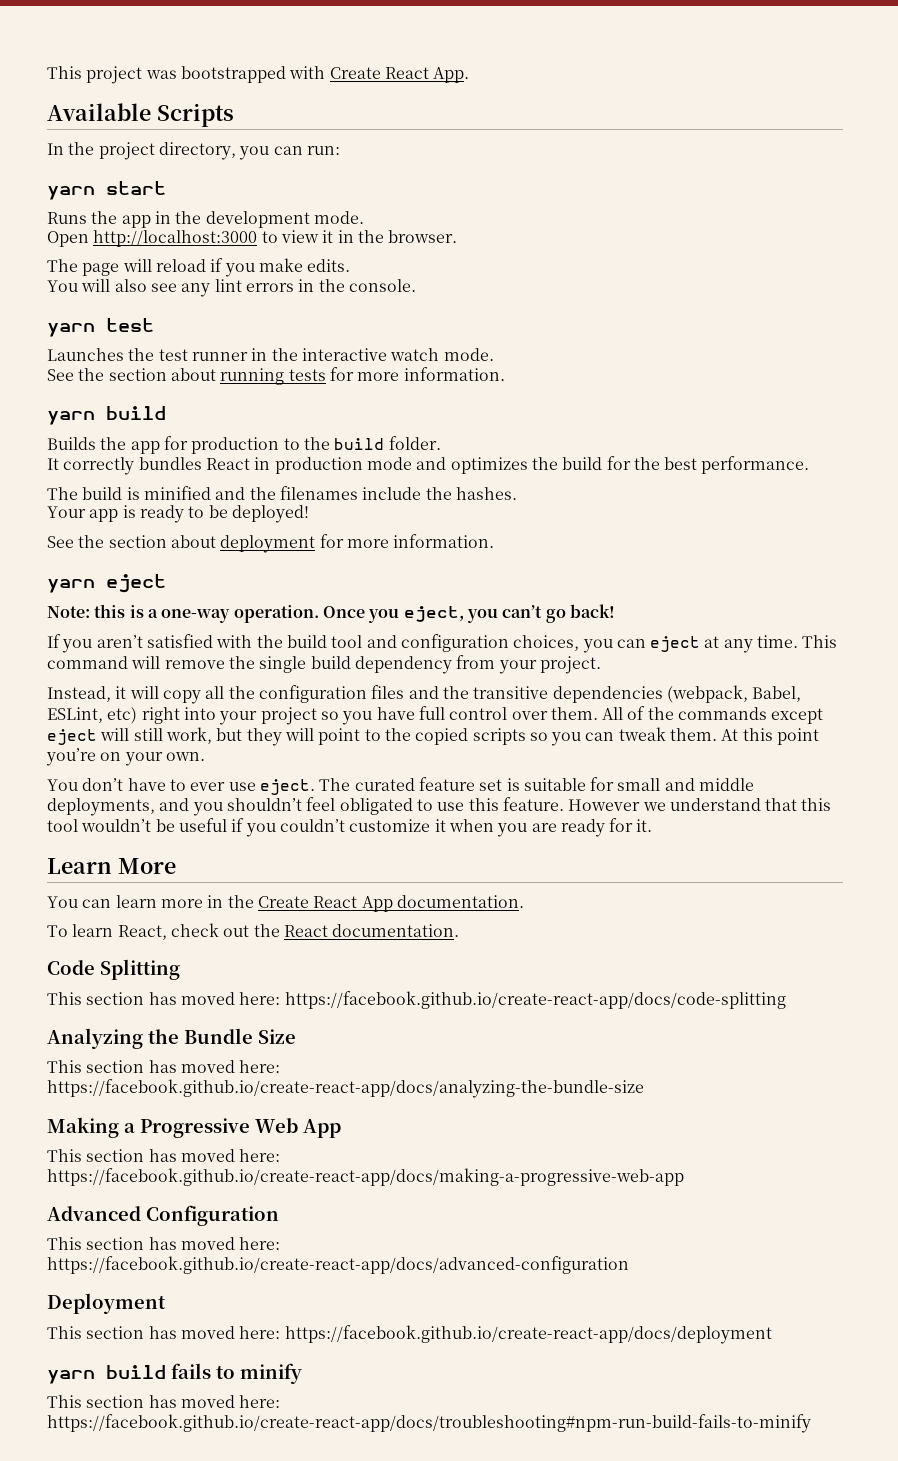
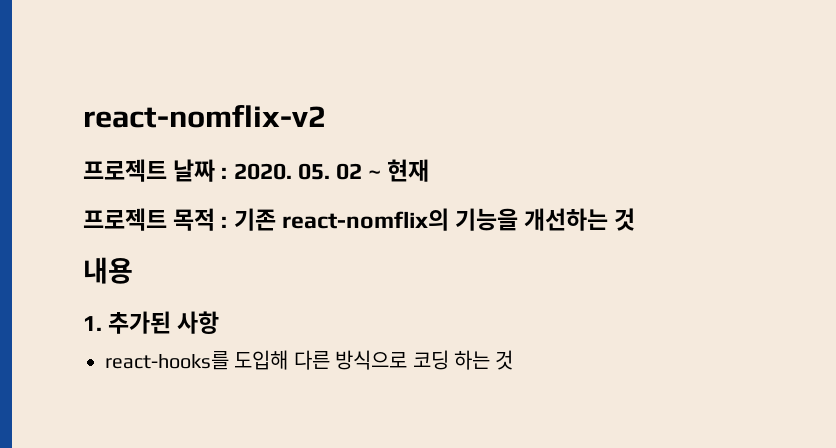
- This project was bootstrapped with Create React App.
- Available Scripts
- In the project directory, you can run:
- yarn start
- Runs the app in the development mode.
- Open http://localhost:3000 to view it in the browser.
- The page will reload if you make edits.
- You will also see any lint errors in the console.
- yarn test
- Launches the test runner in the interactive watch mode.
- See the section about running tests for more information.
- yarn build
- Builds the app for production to the build folder.
- It correctly bundles React in production mode and optimizes the build for the best performance.
- The build is minified and the filenames include the hashes.
- Your app is ready to be deployed!
- See the section about deployment for more information.
- yarn eject
- Note: this is a one-way operation. Once you eject, you can’t go back!
- If you aren’t satisfied with the build tool and configuration choices, you can eject at any time. This command will remove the single build dependency from your project.
- Instead, it will copy all the configuration files and the transitive dependencies (webpack, Babel, ESLint, etc) right into your project so you have full control over them. All of the commands except eject will still work, but they will point to the copied scripts so you can tweak them. At this point you’re on your own.
- You don’t have to ever use eject. The curated feature set is suitable for small and middle deployments, and you shouldn’t feel obligated to use this feature. However we understand that this tool wouldn’t be useful if you couldn’t customize it when you are ready for it.
- Learn More
- You can learn more in the Create React App documentation.
- To learn React, check out the React documentation.
- Code Splitting
- This section has moved here: https://facebook.github.io/create-react-app/docs/code-splitting
- Analyzing the Bundle Size
- This section has moved here: https://facebook.github.io/create-react-app/docs/analyzing-the-bundle-size
- Making a Progressive Web App
- This section has moved here: https://facebook.github.io/create-react-app/docs/making-a-progressive-web-app
- Advanced Configuration
- This section has moved here: https://facebook.github.io/create-react-app/docs/advanced-configuration
- Deployment
- This section has moved here: https://facebook.github.io/create-react-app/docs/deployment
- yarn build fails to minify
- This section has moved here: https://facebook.github.io/create-react-app/docs/troubleshooting#npm-run-build-fails-to-minify
+ react-nomflix-v2
+ 프로젝트 날짜 : 2020. 05. 02 ~ 현재
+ 프로젝트 목적 : 기존 react-nomflix의 기능을 개선하는 것
+ 내용
+ 1. 추가된 사항
+ react-hooks를 도입해 다른 방식으로 코딩 하는 것

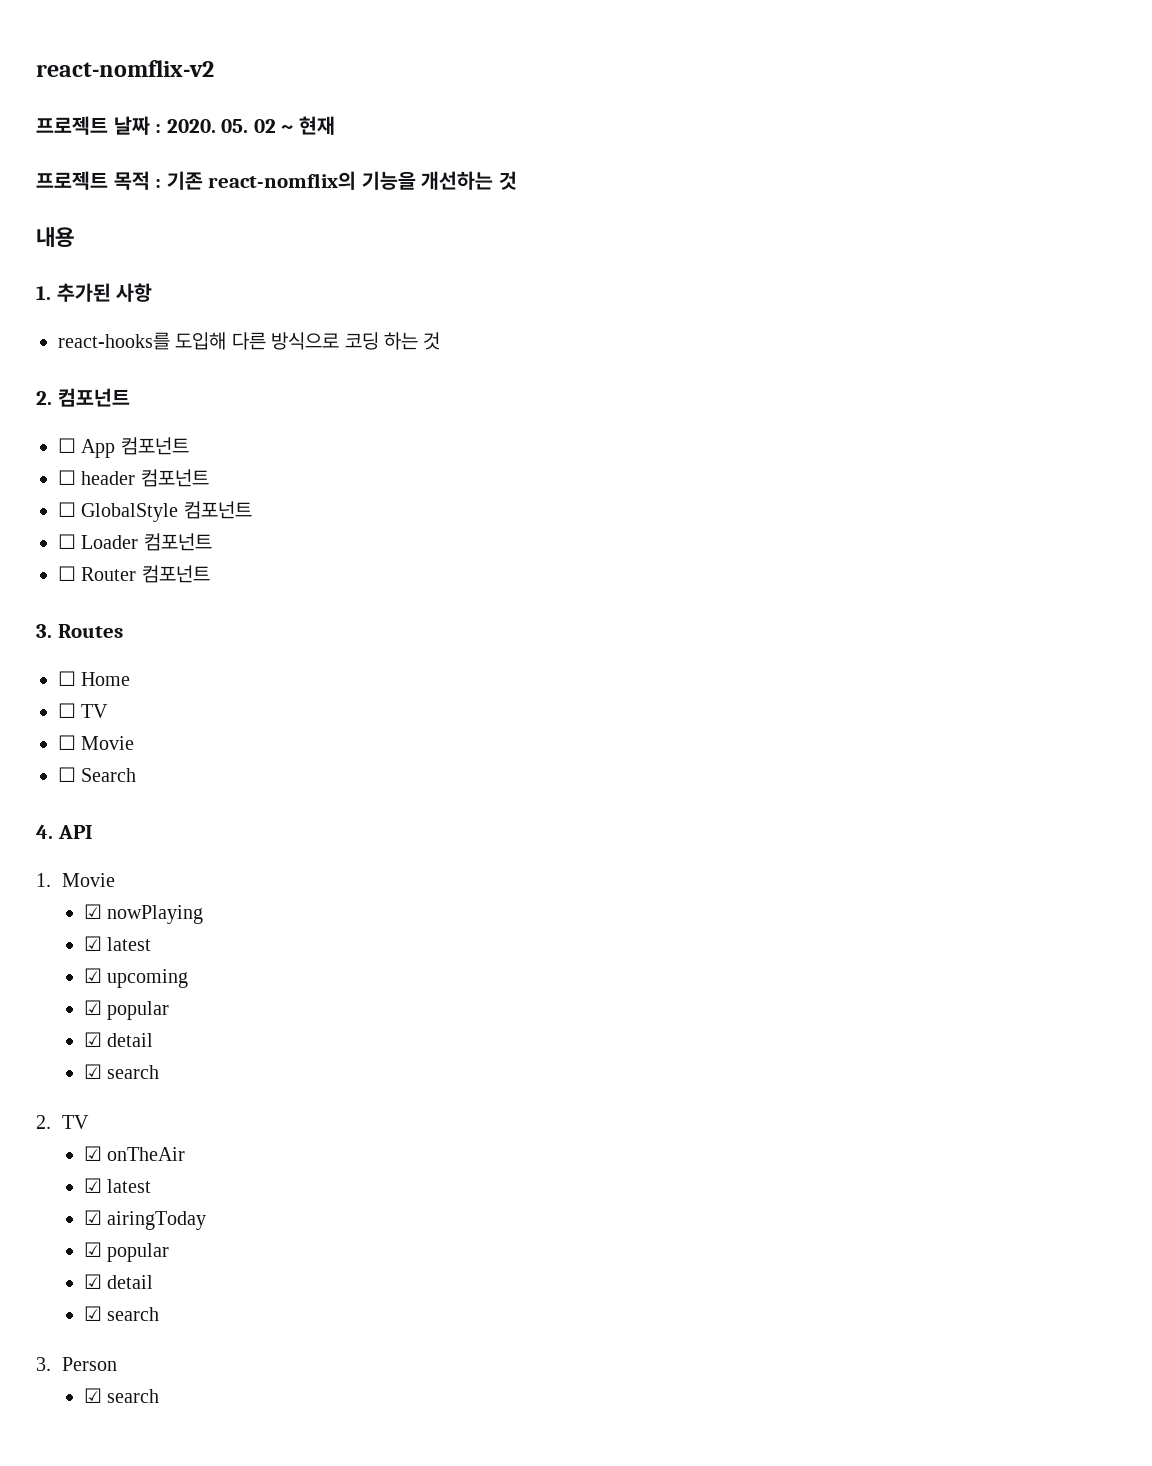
+ 2. 컴포넌트
+ ☐ App 컴포넌트
+ ☐ header 컴포넌트
+ ☐ GlobalStyle 컴포넌트
+ ☐ Loader 컴포넌트
+ ☐ Router 컴포넌트
+ 3. Routes
+ ☐ Home
+ ☐ TV
+ ☐ Movie
+ ☐ Search
+ 4. API
+ 1. Movie
+ ☑ nowPlaying
+ ☑ latest
+ ☑ upcoming
+ ☑ popular
+ ☑ detail
+ ☑ search
+ 2. TV
+ ☑ onTheAir
+ ☑ latest
+ ☑ airingToday
+ ☑ popular
+ ☑ detail
+ ☑ search
+ 3. Person
+ ☑ search

